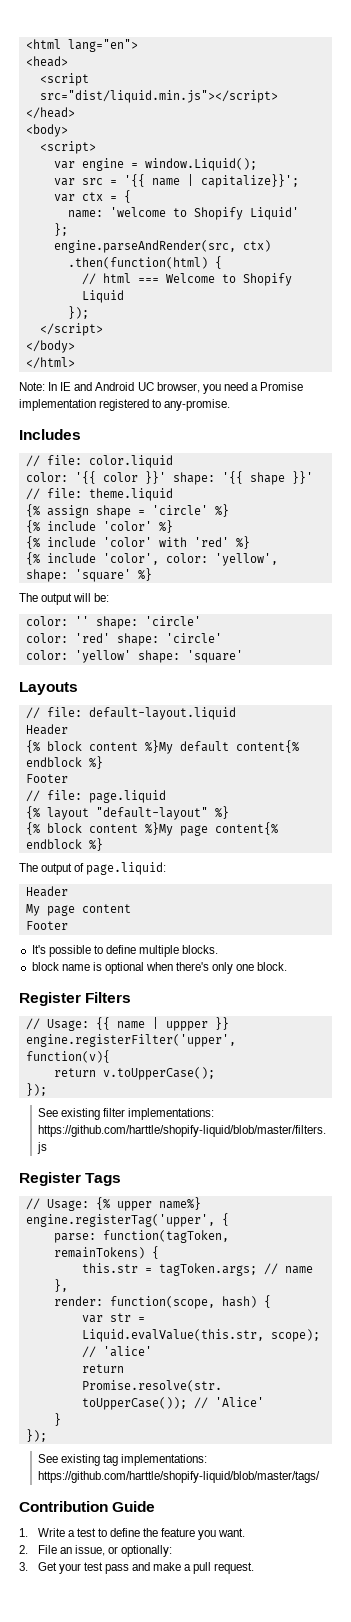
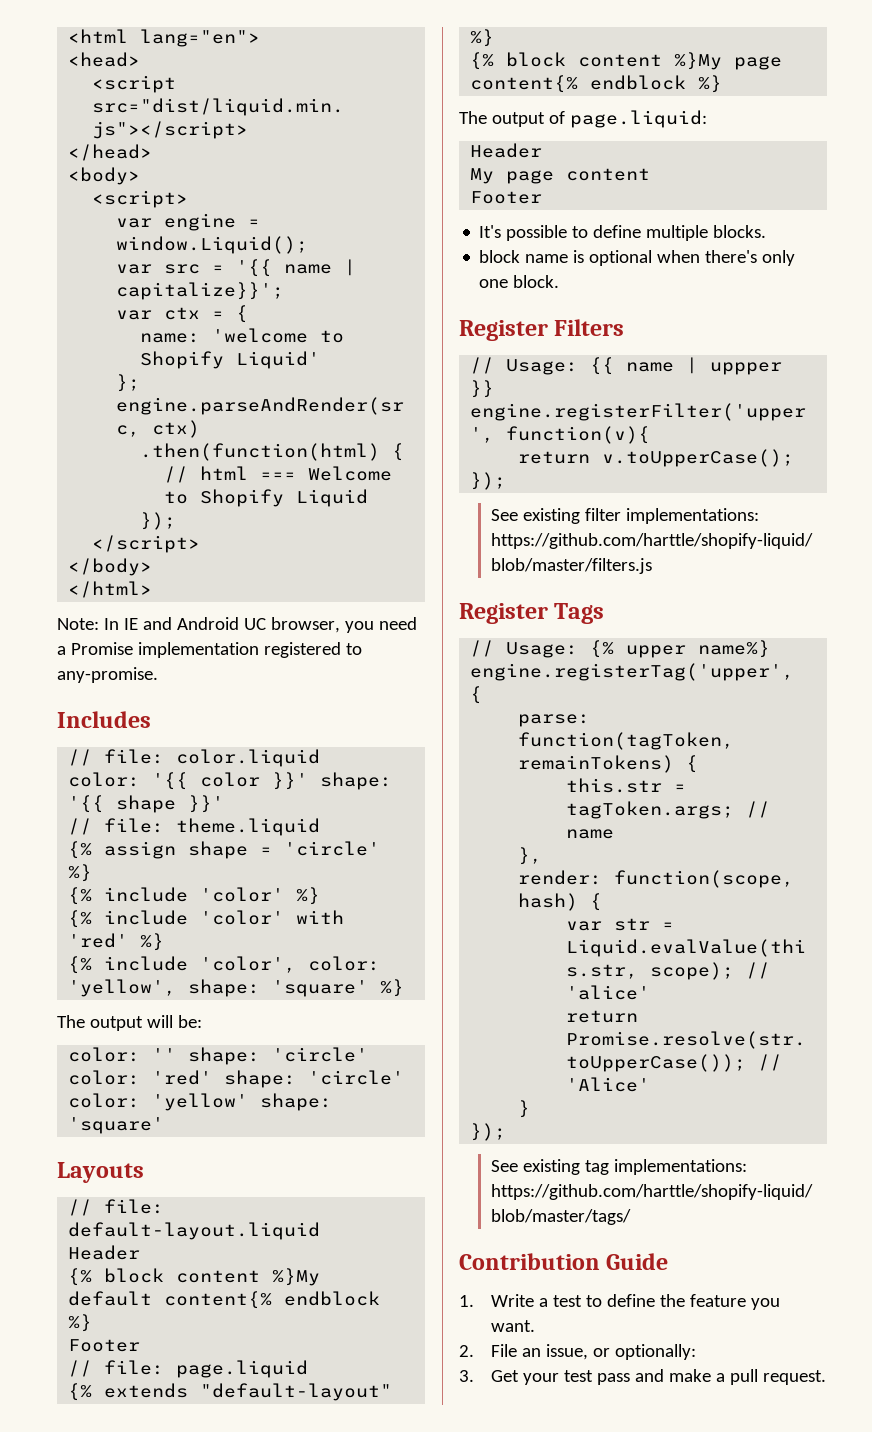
- {% layout "default-layout" %}
+ {% extends "default-layout" %}

